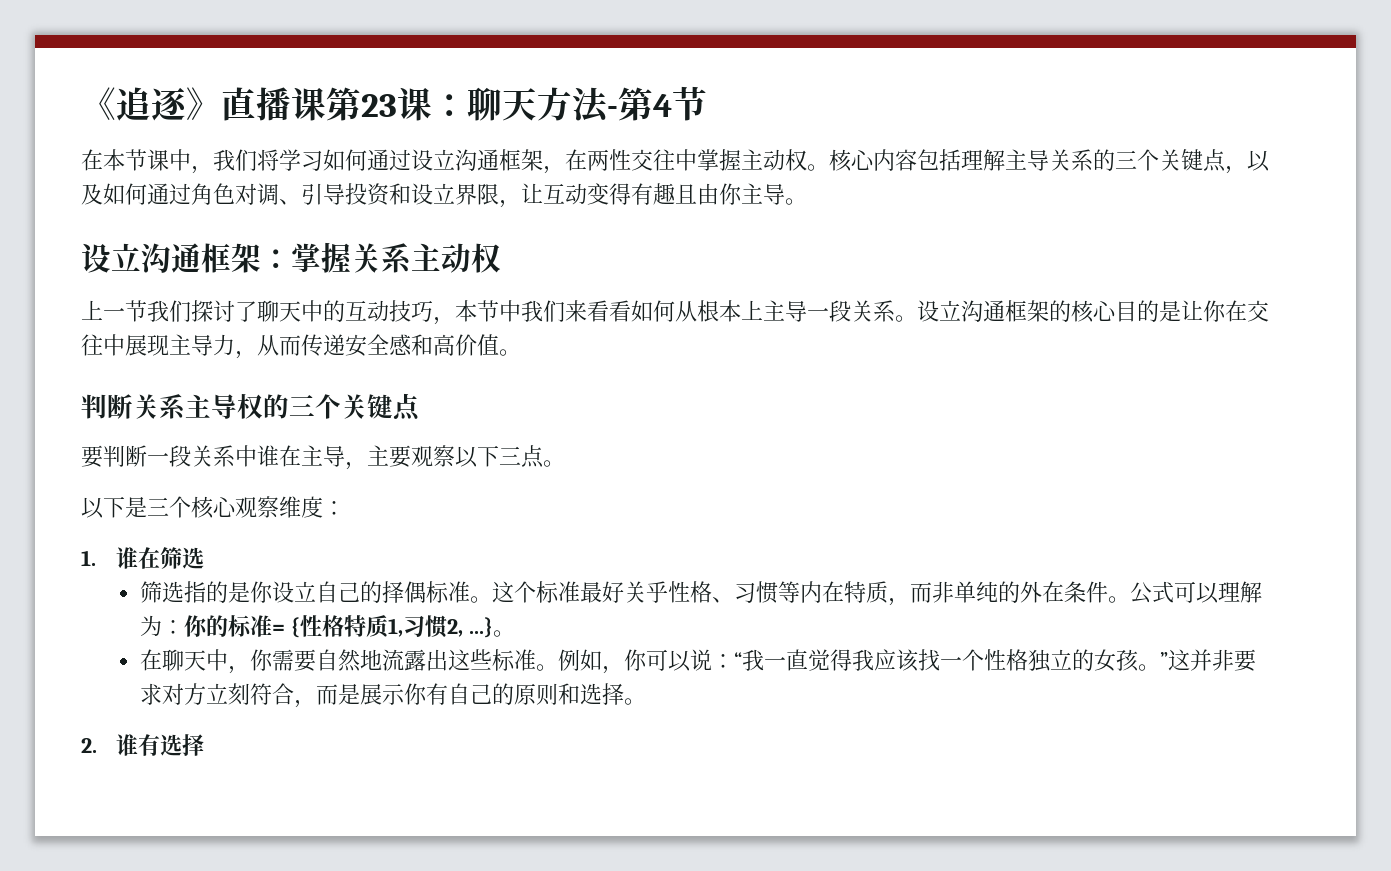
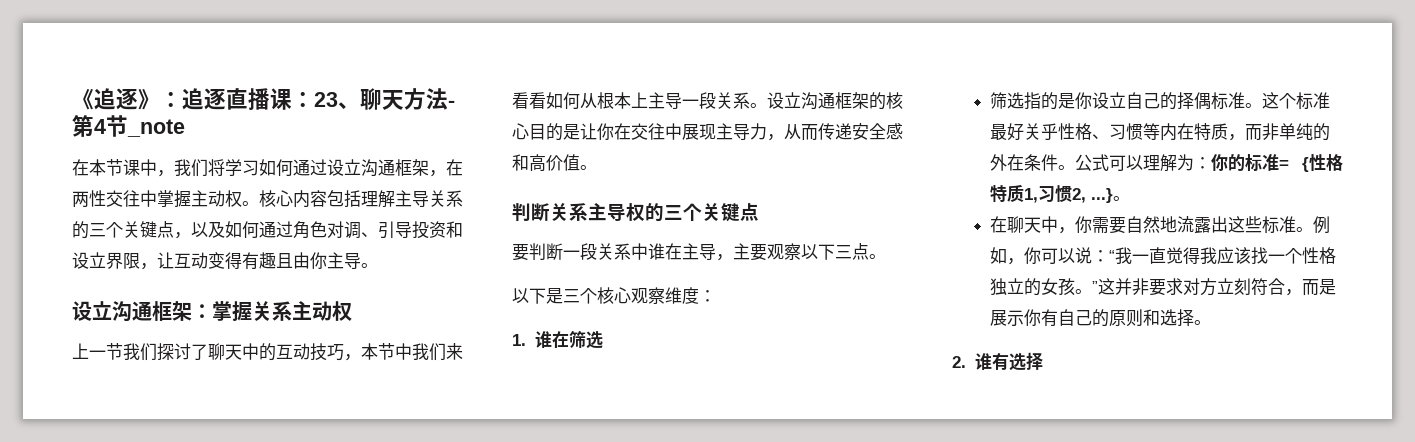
- 《追逐》直播课第23课：聊天方法-第4节
+ 《追逐》：追逐直播课：23、聊天方法-第4节_note

